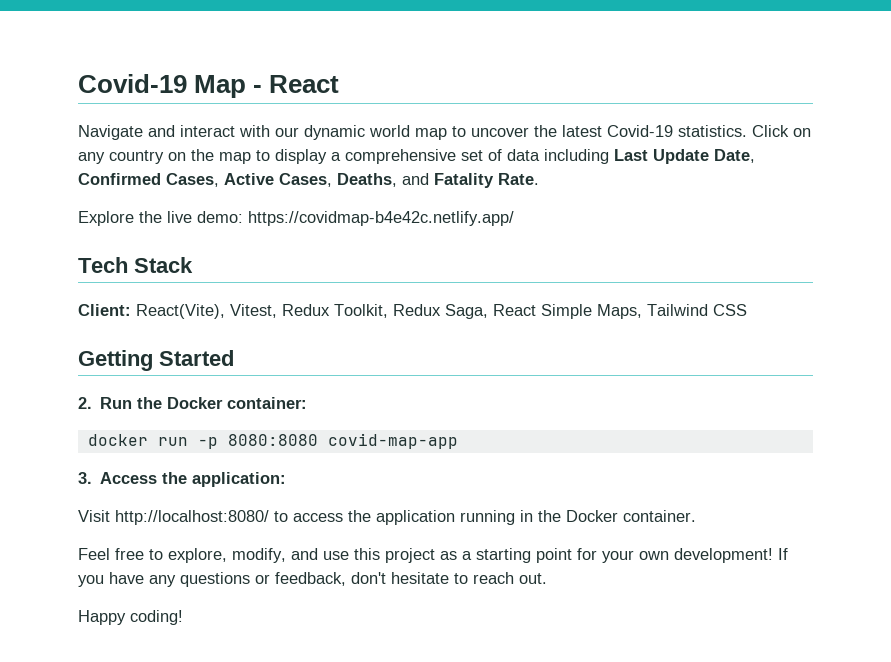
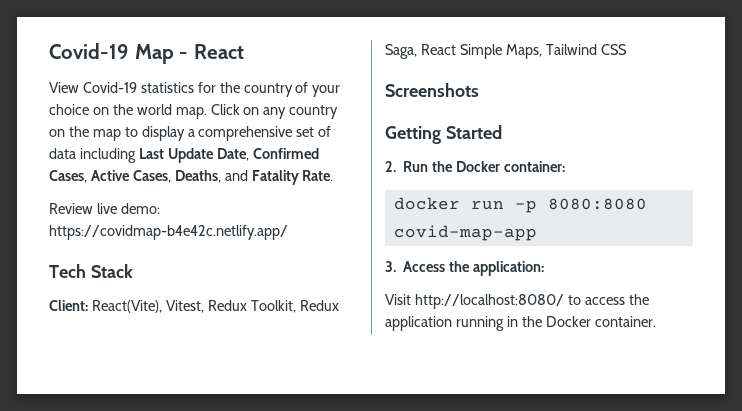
- Navigate and interact with our dynamic world map to uncover the latest Covid-19 statistics.
+ View Covid-19 statistics for the country of your choice on the world map.
- Explore the live demo: https://covidmap-b4e42c.netlify.app/
+ Review live demo: https://covidmap-b4e42c.netlify.app/
+ Screenshots
- Feel free to explore, modify, and use this project as a starting point for your own development! If you have any questions or feedback, don't hesitate to reach out.
- Happy coding!

